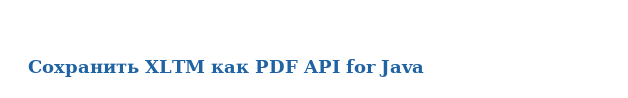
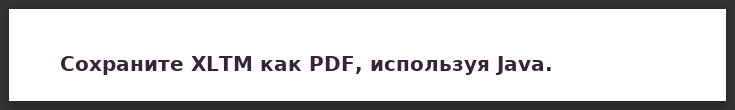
- Сохранить XLTM как PDF API for Java
+ Сохраните XLTM как PDF, используя Java.

